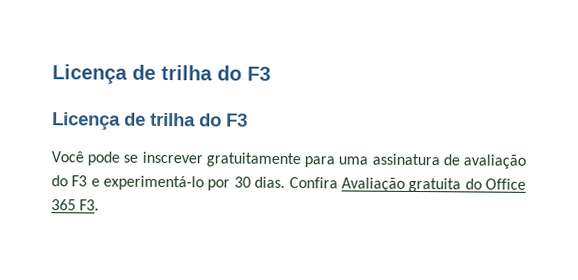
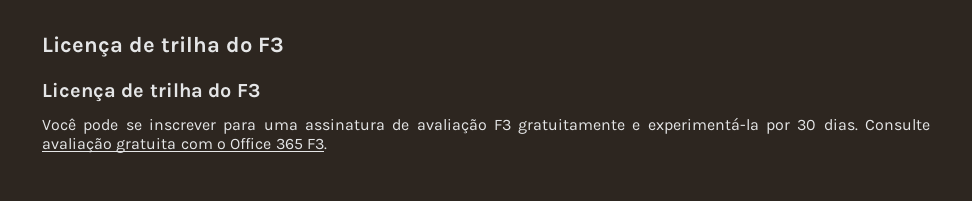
- Você pode se inscrever gratuitamente para uma assinatura de avaliação do F3 e experimentá-lo por 30 dias. Confira Avaliação gratuita do Office 365 F3.
+ Você pode se inscrever para uma assinatura de avaliação F3 gratuitamente e experimentá-la por 30 dias. Consulte avaliação gratuita com o Office 365 F3.

